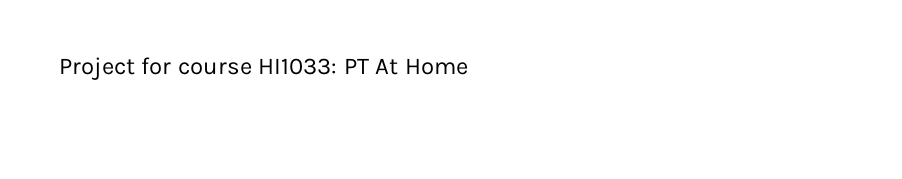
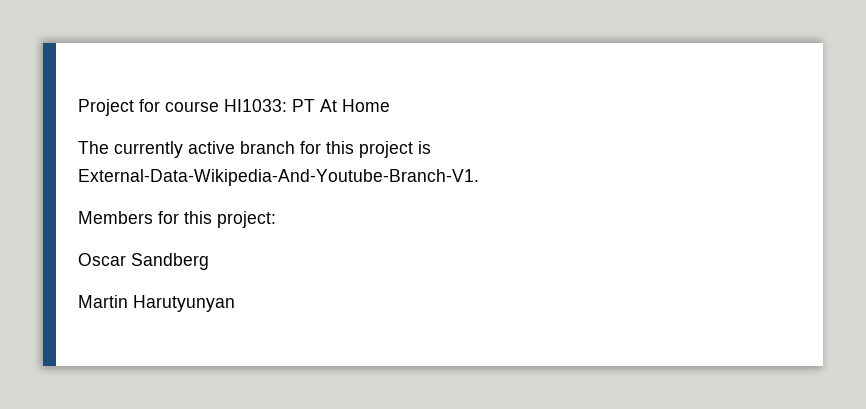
+ The currently active branch for this project is External-Data-Wikipedia-And-Youtube-Branch-V1.
+ Members for this project:
+ Oscar Sandberg
+ Martin Harutyunyan

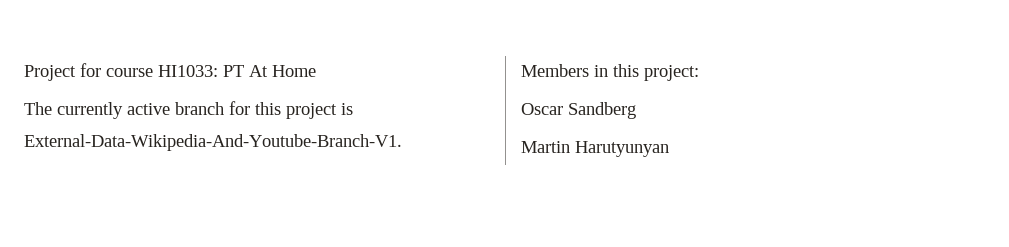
- Members for this project:
+ Members in this project:

